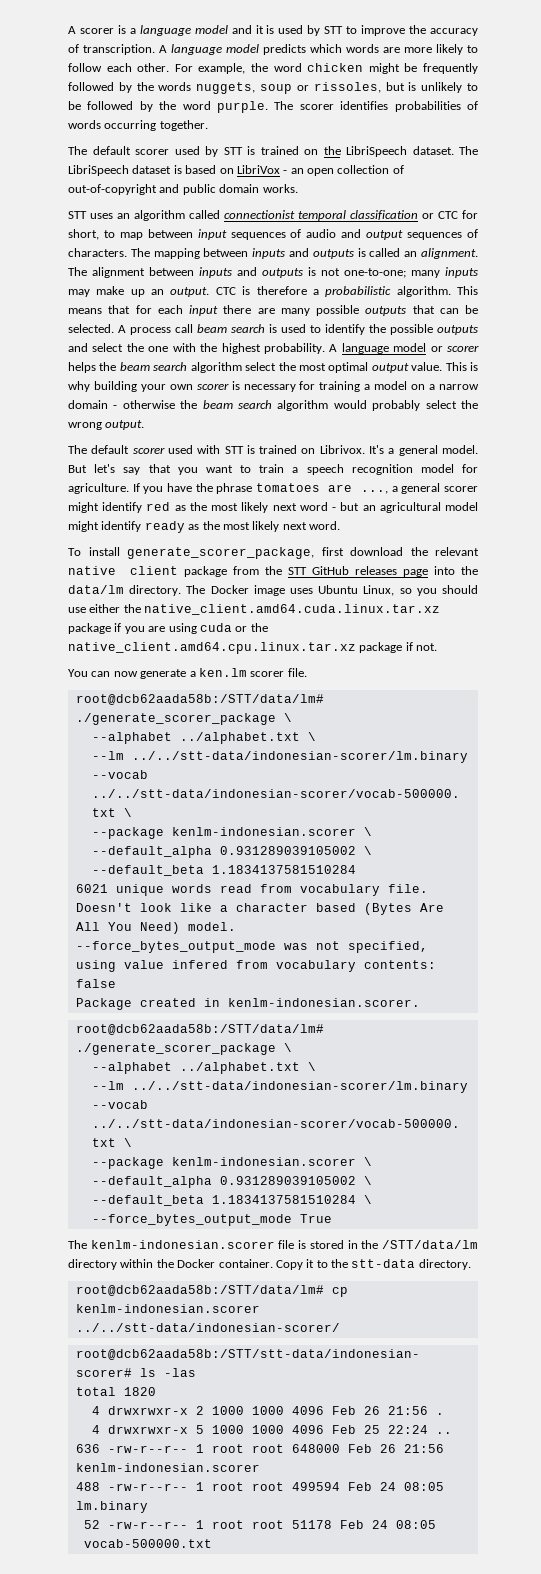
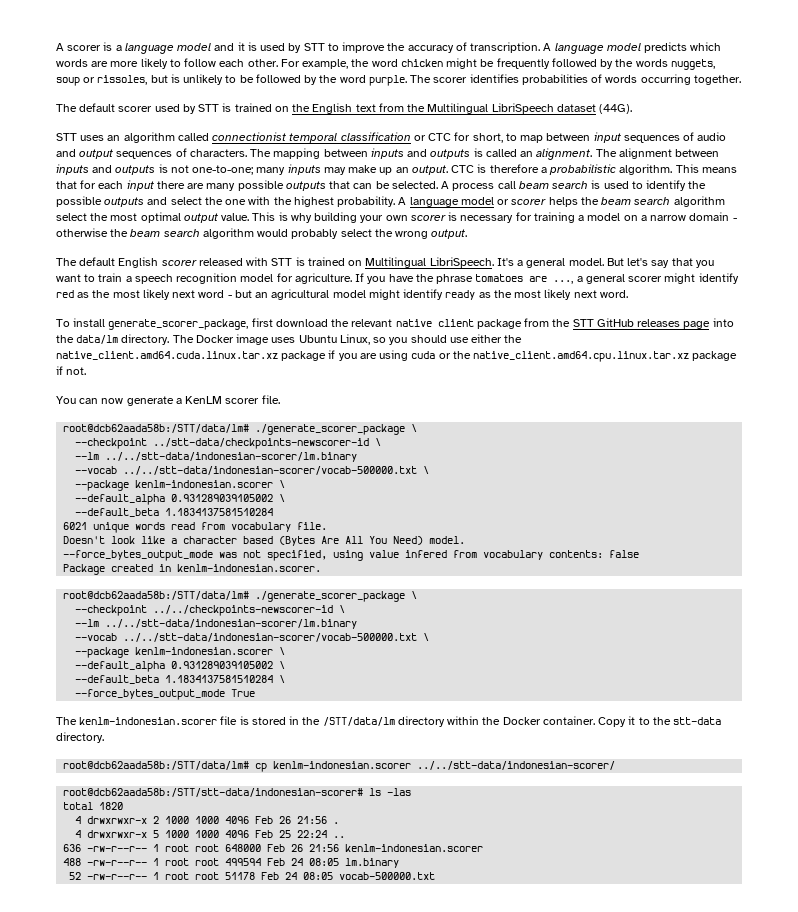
- The default scorer used by STT is trained on the LibriSpeech dataset. The LibriSpeech dataset is based on LibriVox - an open collection of out-of-copyright and public domain works.
+ The default scorer used by STT is trained on the English text from the Multilingual LibriSpeech dataset (44G).
- The default scorer used with STT is trained on Librivox.
+ The default English scorer released with STT is trained on Multilingual LibriSpeech.
- You can now generate a ken.lm scorer file.
+ You can now generate a KenLM scorer file.
  root@dcb62aada58b:/STT/data/lm# ./generate_scorer_package \
- --alphabet ../alphabet.txt \
+ --checkpoint ../stt-data/checkpoints-newscorer-id \
  Package created in kenlm-indonesian.scorer.
  root@dcb62aada58b:/STT/data/lm# ./generate_scorer_package \
- --alphabet ../alphabet.txt \
+ --checkpoint ../../checkpoints-newscorer-id \

